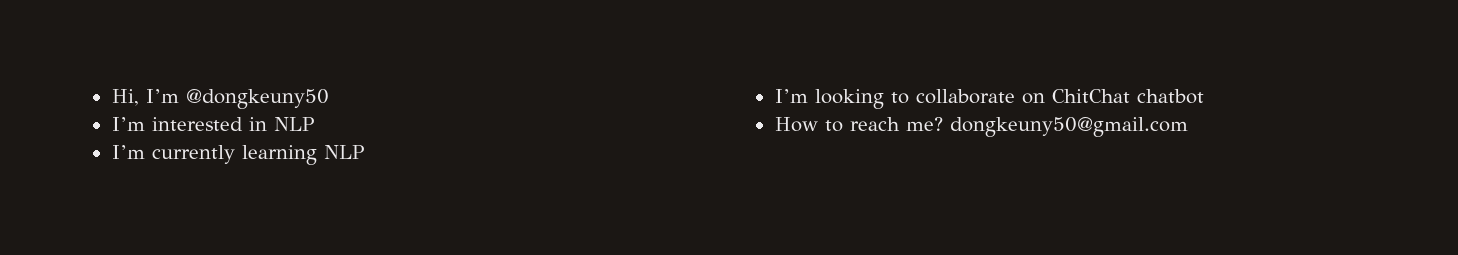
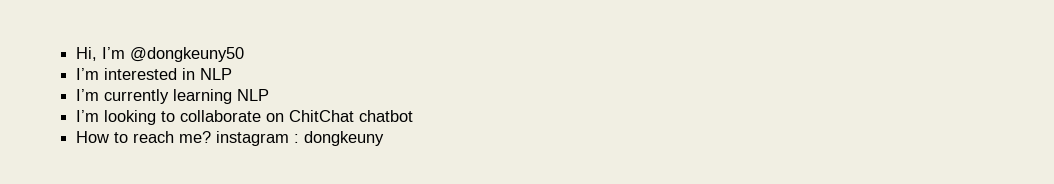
- How to reach me? dongkeuny50@gmail.com
+ How to reach me? instagram : dongkeuny

